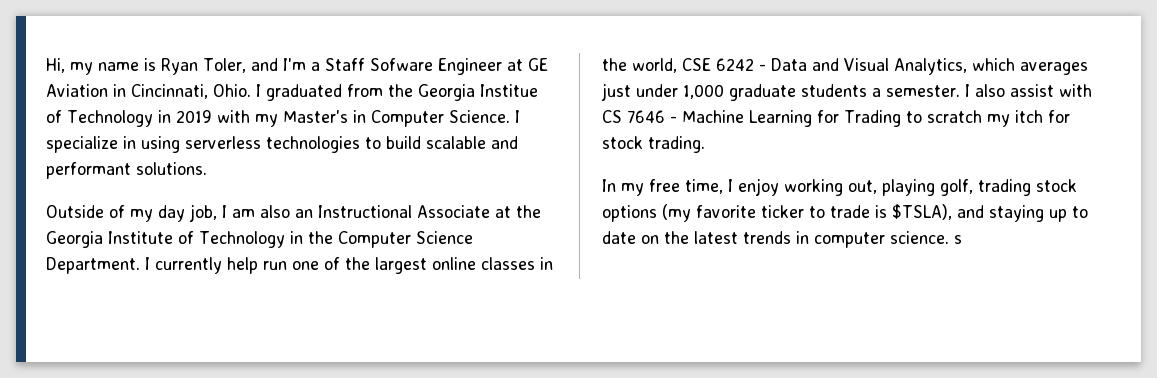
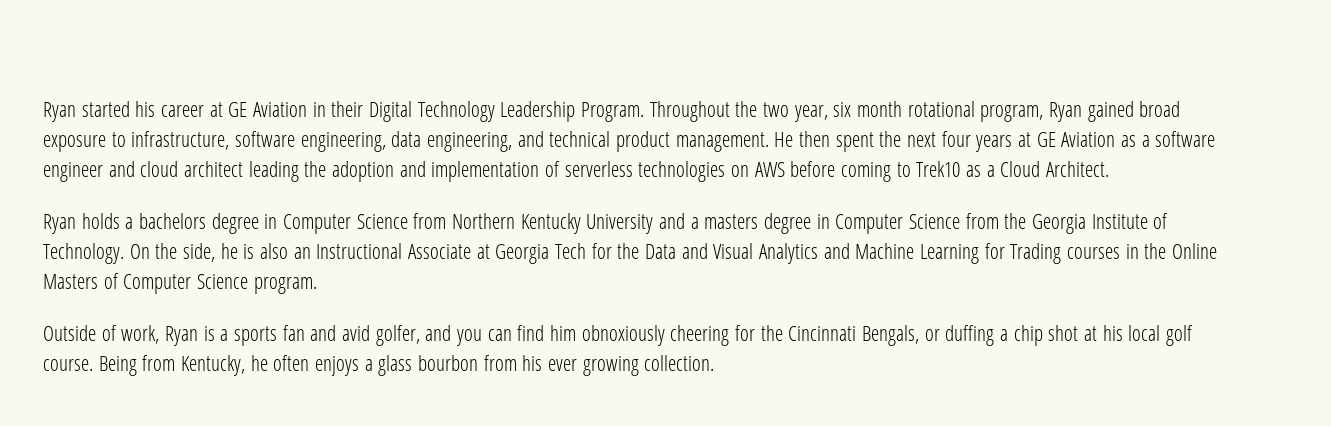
- Hi, my name is Ryan Toler, and I'm a Staff Sofware Engineer at GE Aviation in Cincinnati, Ohio. I graduated from the Georgia Institue of Technology in 2019 with my Master's in Computer Science. I specialize in using serverless technologies to build scalable and performant solutions.
- Outside of my day job, I am also an Instructional Associate at the Georgia Institute of Technology in the Computer Science Department. I currently help run one of the largest online classes in the world, CSE 6242 - Data and Visual Analytics, which averages just under 1,000 graduate students a semester. I also assist with CS 7646 - Machine Learning for Trading to scratch my itch for stock trading.
- In my free time, I enjoy working out, playing golf, trading stock options (my favorite ticker to trade is $TSLA), and staying up to date on the latest trends in computer science. s
+ Ryan started his career at GE Aviation in their Digital Technology Leadership Program. Throughout the two year, six month rotational program, Ryan gained broad exposure to infrastructure, software engineering, data engineering, and technical product management. He then spent the next four years at GE Aviation as a software engineer and cloud architect leading the adoption and implementation of serverless technologies on AWS before coming to Trek10 as a Cloud Architect.
+ Ryan holds a bachelors degree in Computer Science from Northern Kentucky University and a masters degree in Computer Science from the Georgia Institute of Technology. On the side, he is also an Instructional Associate at Georgia Tech for the Data and Visual Analytics and Machine Learning for Trading courses in the Online Masters of Computer Science program.
+ Outside of work, Ryan is a sports fan and avid golfer, and you can find him obnoxiously cheering for the Cincinnati Bengals, or duffing a chip shot at his local golf course. Being from Kentucky, he often enjoys a glass bourbon from his ever growing collection.

